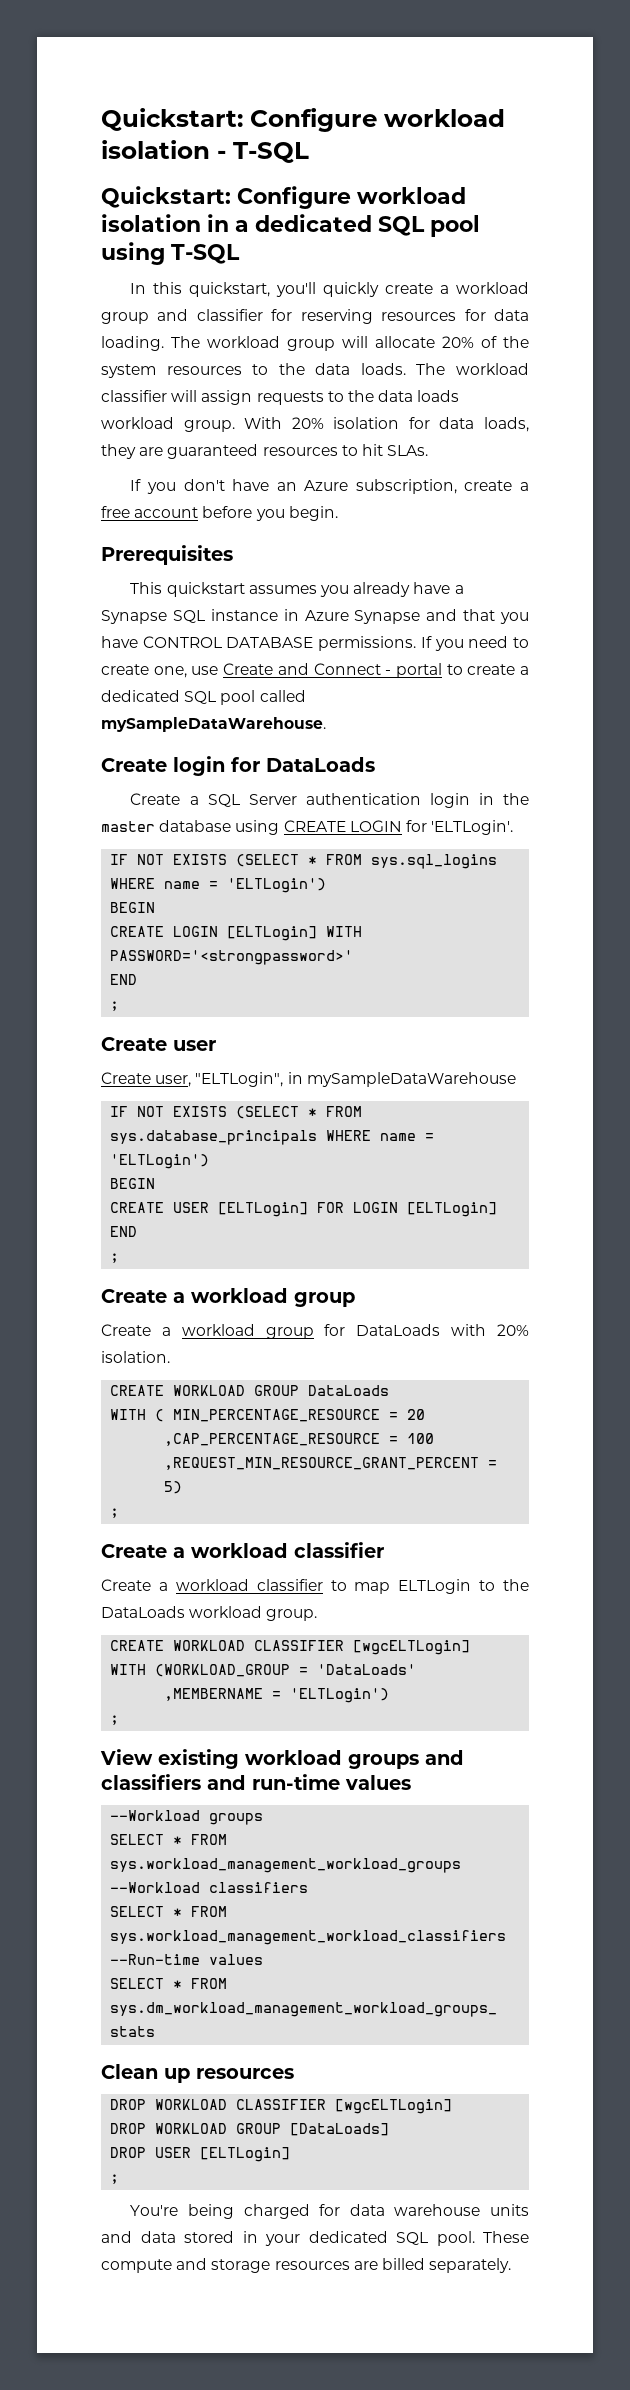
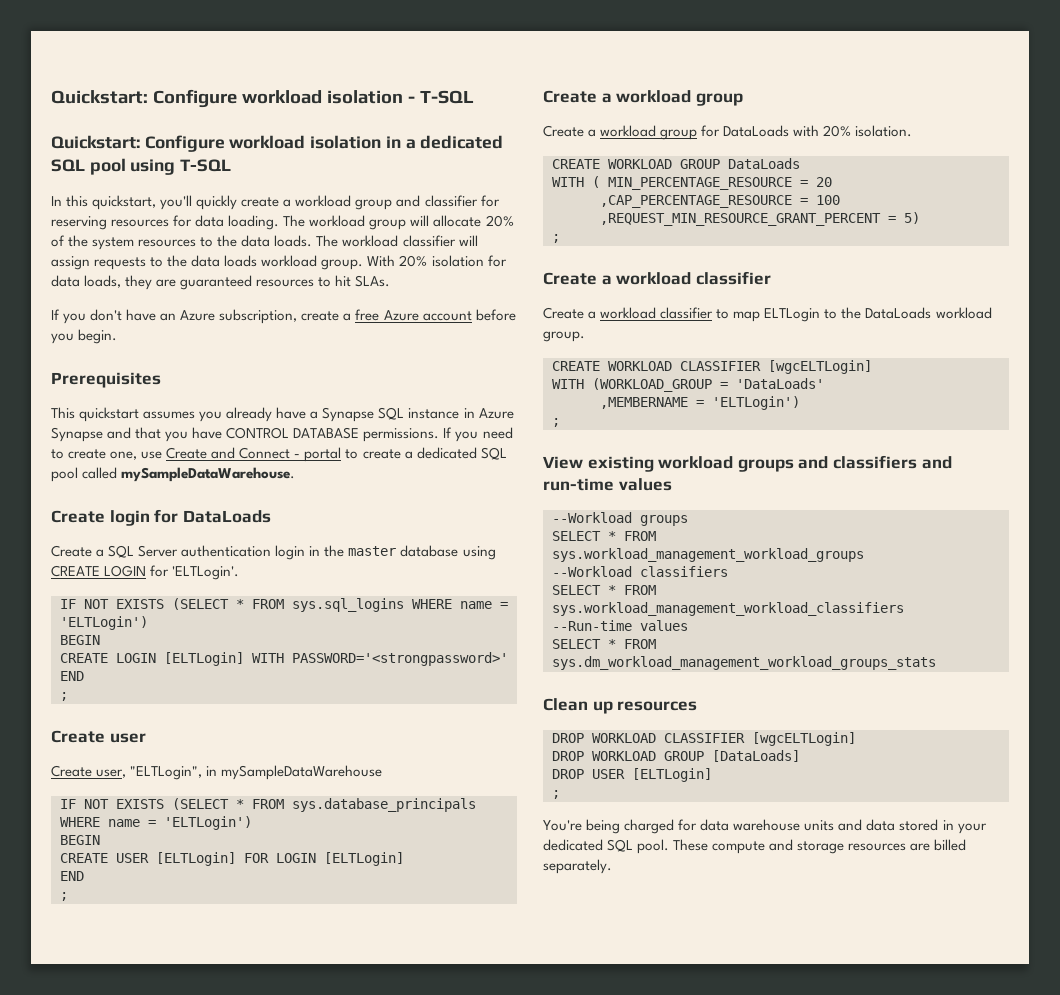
- If you don't have an Azure subscription, create a free account before you begin.
+ If you don't have an Azure subscription, create a free Azure account before you begin.

